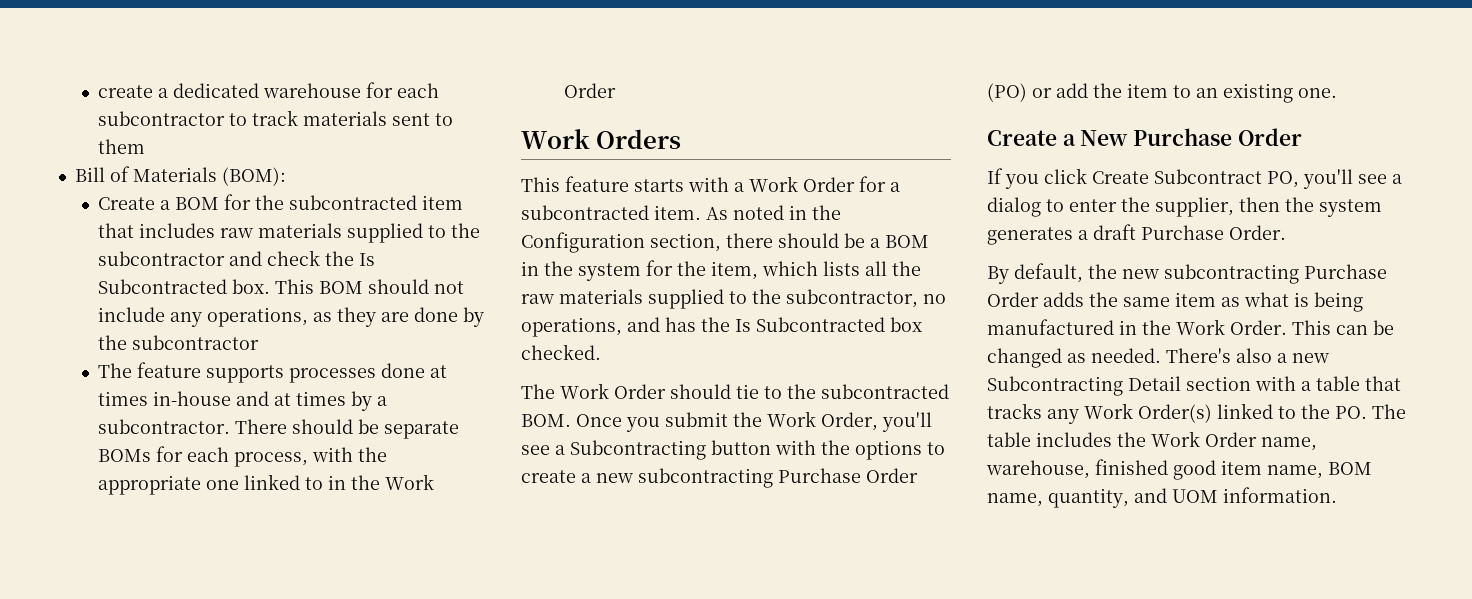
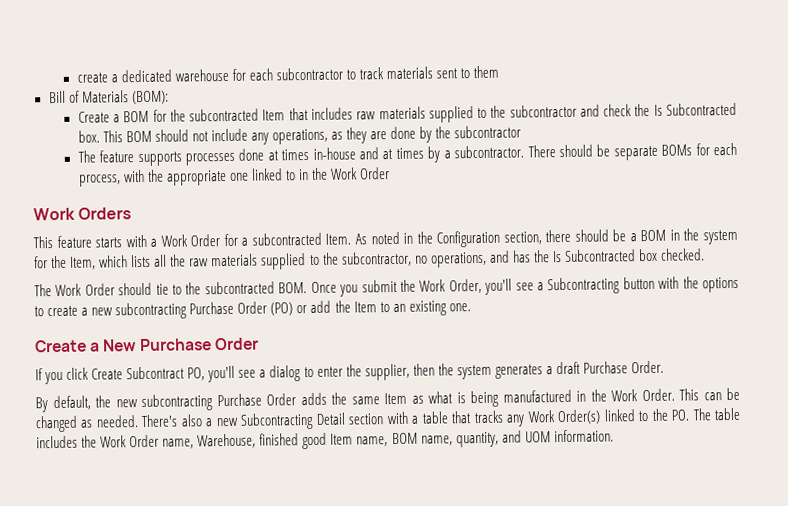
- Create a BOM for the subcontracted item that includes raw materials supplied to the subcontractor and check the Is Subcontracted box.
+ Create a BOM for the subcontracted Item that includes raw materials supplied to the subcontractor and check the Is Subcontracted box.
- This feature starts with a Work Order for a subcontracted item.
+ This feature starts with a Work Order for a subcontracted Item.
- As noted in the Configuration section, there should be a BOM in the system for the item, which lists all the raw materials supplied to the subcontractor, no operations, and has the Is Subcontracted box checked.
+ As noted in the Configuration section, there should be a BOM in the system for the Item, which lists all the raw materials supplied to the subcontractor, no operations, and has the Is Subcontracted box checked.
- The Work Order should tie to the subcontracted BOM. Once you submit the Work Order, you'll see a Subcontracting button with the options to create a new subcontracting Purchase Order (PO) or add the item to an existing one.
+ The Work Order should tie to the subcontracted BOM. Once you submit the Work Order, you'll see a Subcontracting button with the options to create a new subcontracting Purchase Order (PO) or add the Item to an existing one.
- By default, the new subcontracting Purchase Order adds the same item as what is being manufactured in the Work Order.
+ By default, the new subcontracting Purchase Order adds the same Item as what is being manufactured in the Work Order.
- There's also a new Subcontracting Detail section with a table that tracks any Work Order(s) linked to the PO. The table includes the Work Order name, warehouse, finished good item name, BOM name, quantity, and UOM information.
+ There's also a new Subcontracting Detail section with a table that tracks any Work Order(s) linked to the PO. The table includes the Work Order name, Warehouse, finished good Item name, BOM name, quantity, and UOM information.

